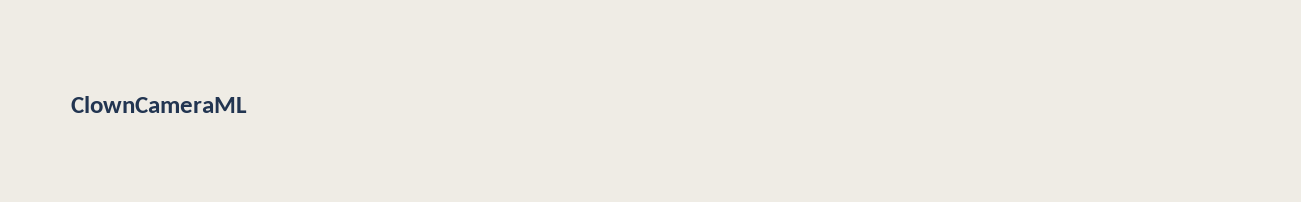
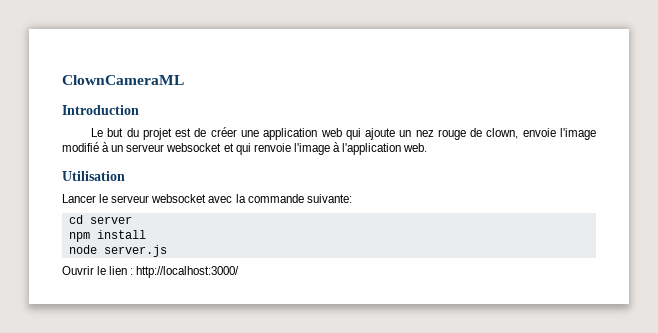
+ Introduction
+ Le but du projet est de créer une application web qui ajoute un nez rouge de clown, envoie l'image modifié à un serveur websocket et qui renvoie l'image à l'application web.
+ Utilisation
+ Lancer le serveur websocket avec la commande suivante:
+ cd server
+ npm install
+ node server.js
+ Ouvrir le lien : http://localhost:3000/

